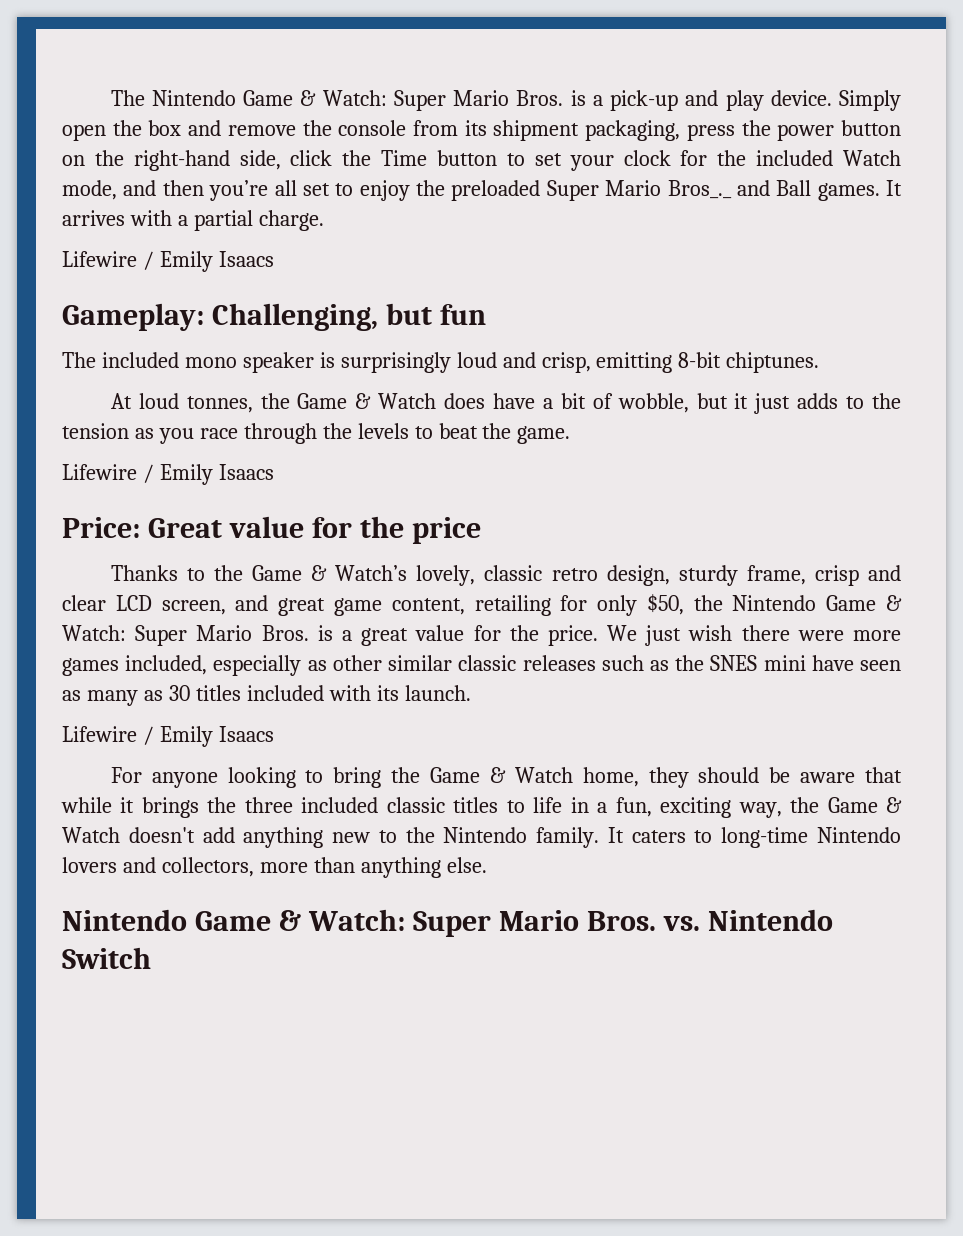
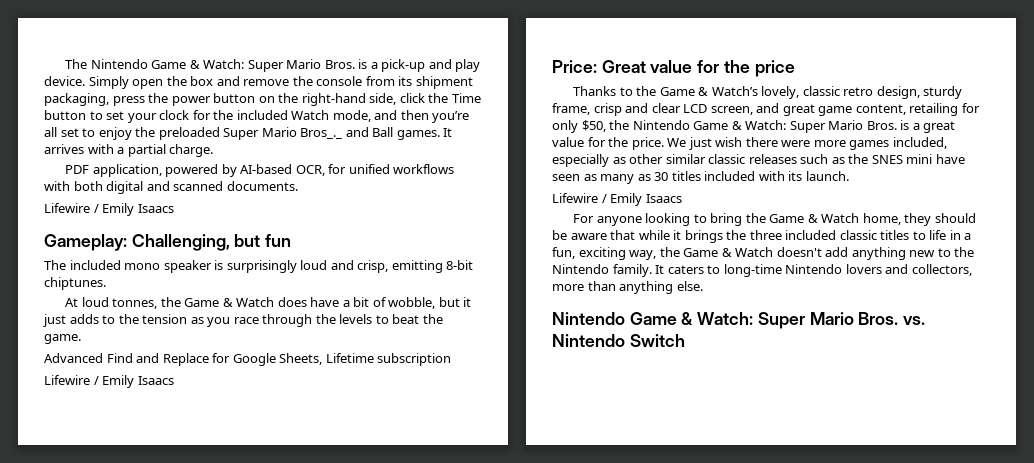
+ PDF application, powered by AI-based OCR, for unified workflows with both digital and scanned documents.
+ Advanced Find and Replace for Google Sheets, Lifetime subscription

